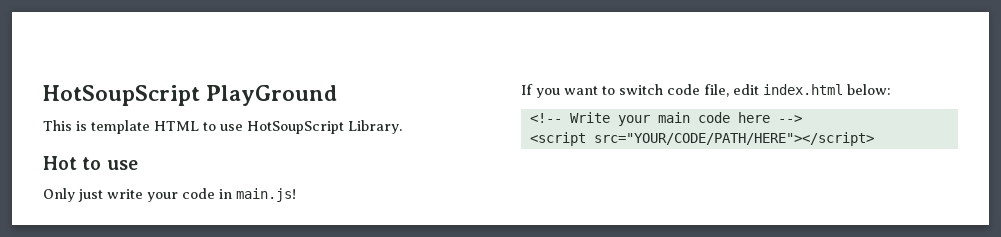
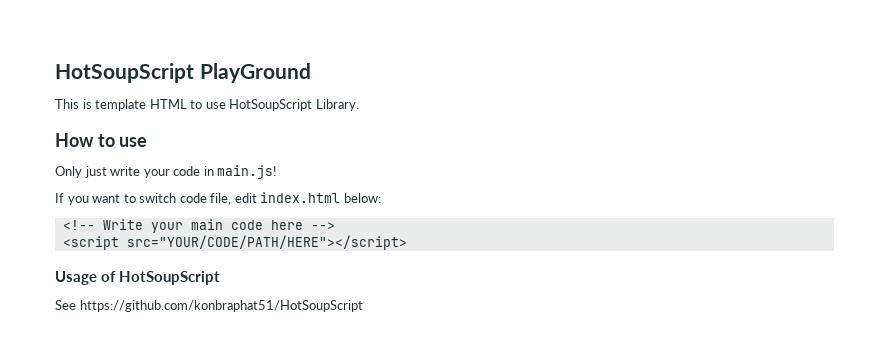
- Hot to use
+ How to use
+ Usage of HotSoupScript
+ See https://github.com/konbraphat51/HotSoupScript

